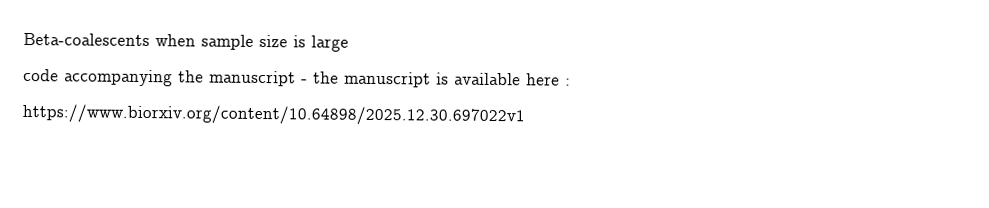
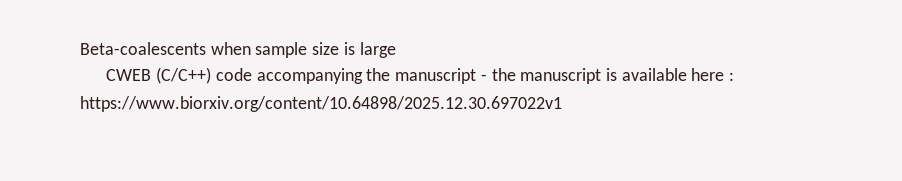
- code accompanying the manuscript - the manuscript is available here :
+ CWEB (C/C++) code accompanying the manuscript - the manuscript is available here :

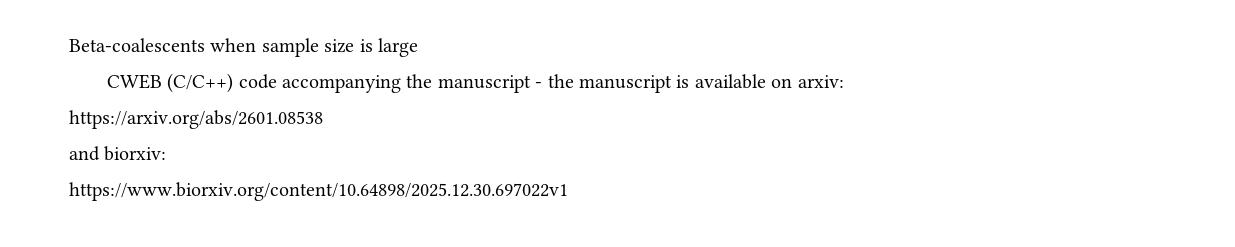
- CWEB (C/C++) code accompanying the manuscript - the manuscript is available here :
+ CWEB (C/C++) code accompanying the manuscript - the manuscript is available on arxiv:
+ https://arxiv.org/abs/2601.08538
+ and biorxiv:

